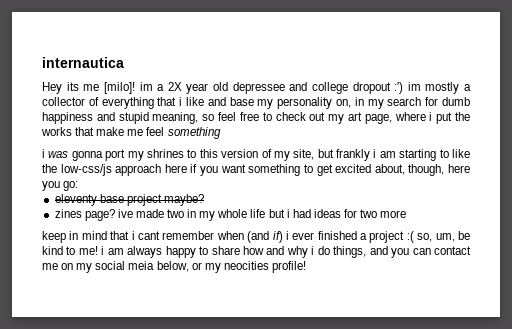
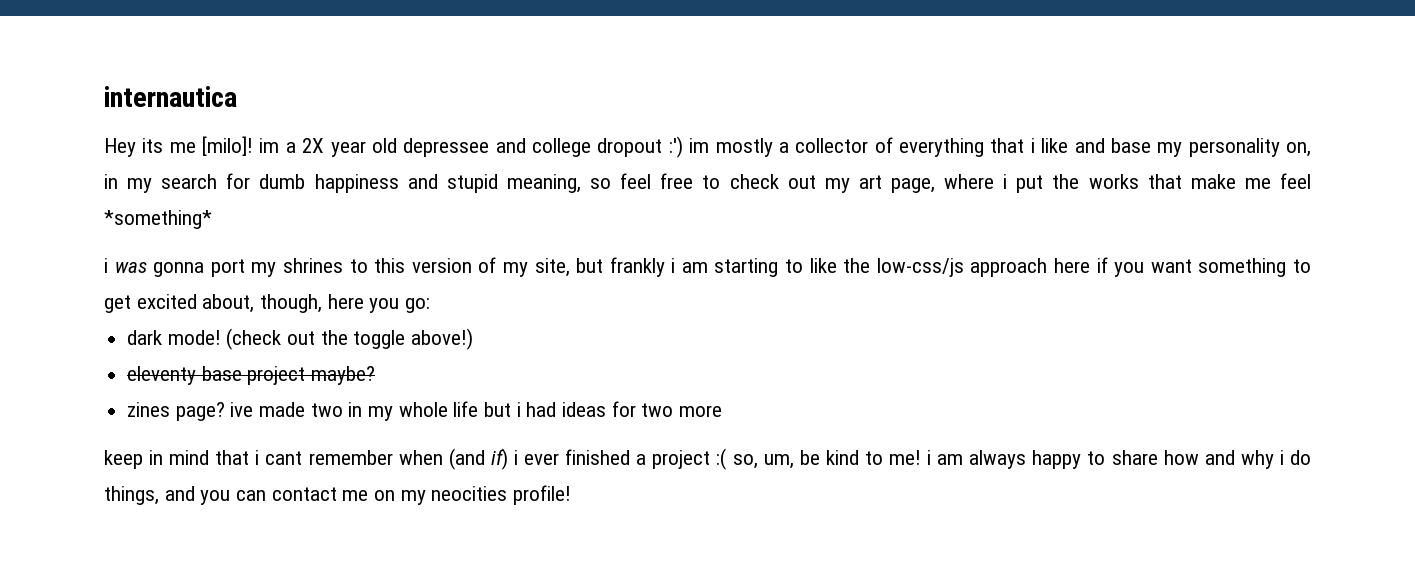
- Hey its me [milo]! im a 2X year old depressee and college dropout :') im mostly a collector of everything that i like and base my personality on, in my search for dumb happiness and stupid meaning, so feel free to check out my art page, where i put the works that make me feel something
+ Hey its me [milo]! im a 2X year old depressee and college dropout :') im mostly a collector of everything that i like and base my personality on, in my search for dumb happiness and stupid meaning, so feel free to check out my art page, where i put the works that make me feel *something*
+ dark mode! (check out the toggle above!)
- keep in mind that i cant remember when (and if) i ever finished a project :( so, um, be kind to me! i am always happy to share how and why i do things, and you can contact me on my social meia below, or my neocities profile!
+ keep in mind that i cant remember when (and if) i ever finished a project :( so, um, be kind to me! i am always happy to share how and why i do things, and you can contact me on my neocities profile!

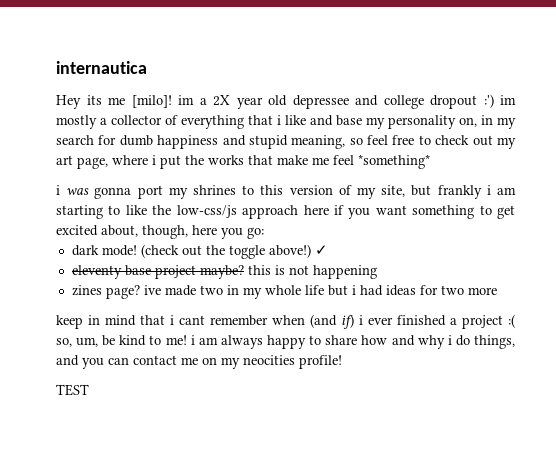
+ ✓
- eleventy base project maybe?
+ eleventy base project maybe? this is not happening
+ TEST

